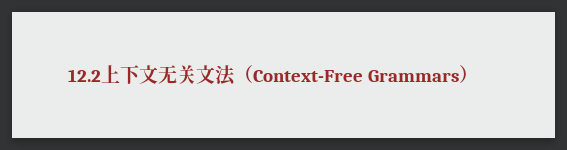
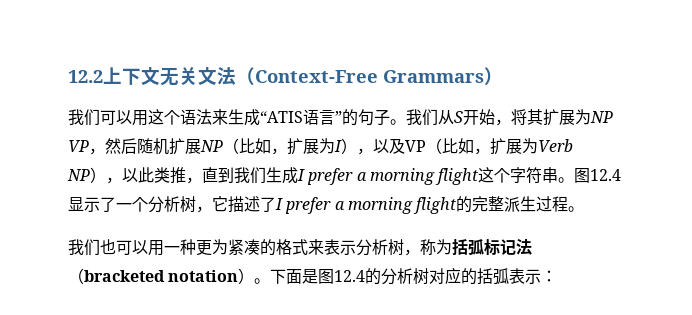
+ 我们可以用这个语法来生成“ATIS语言”的句子。我们从S开始，将其扩展为NP VP，然后随机扩展NP（比如，扩展为I），以及VP（比如，扩展为Verb NP），以此类推，直到我们生成I prefer a morning flight这个字符串。图12.4显示了一个分析树，它描述了I prefer a morning flight的完整派生过程。
+ 我们也可以用一种更为紧凑的格式来表示分析树，称为括弧标记法（bracketed notation）。下面是图12.4的分析树对应的括弧表示：

